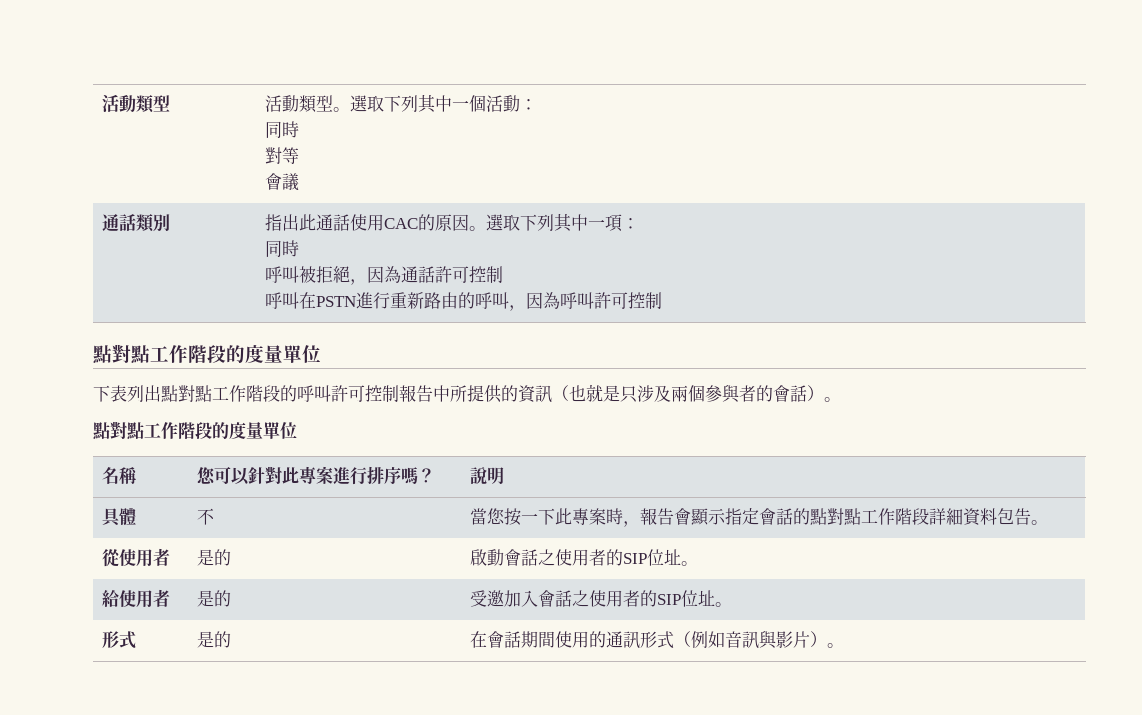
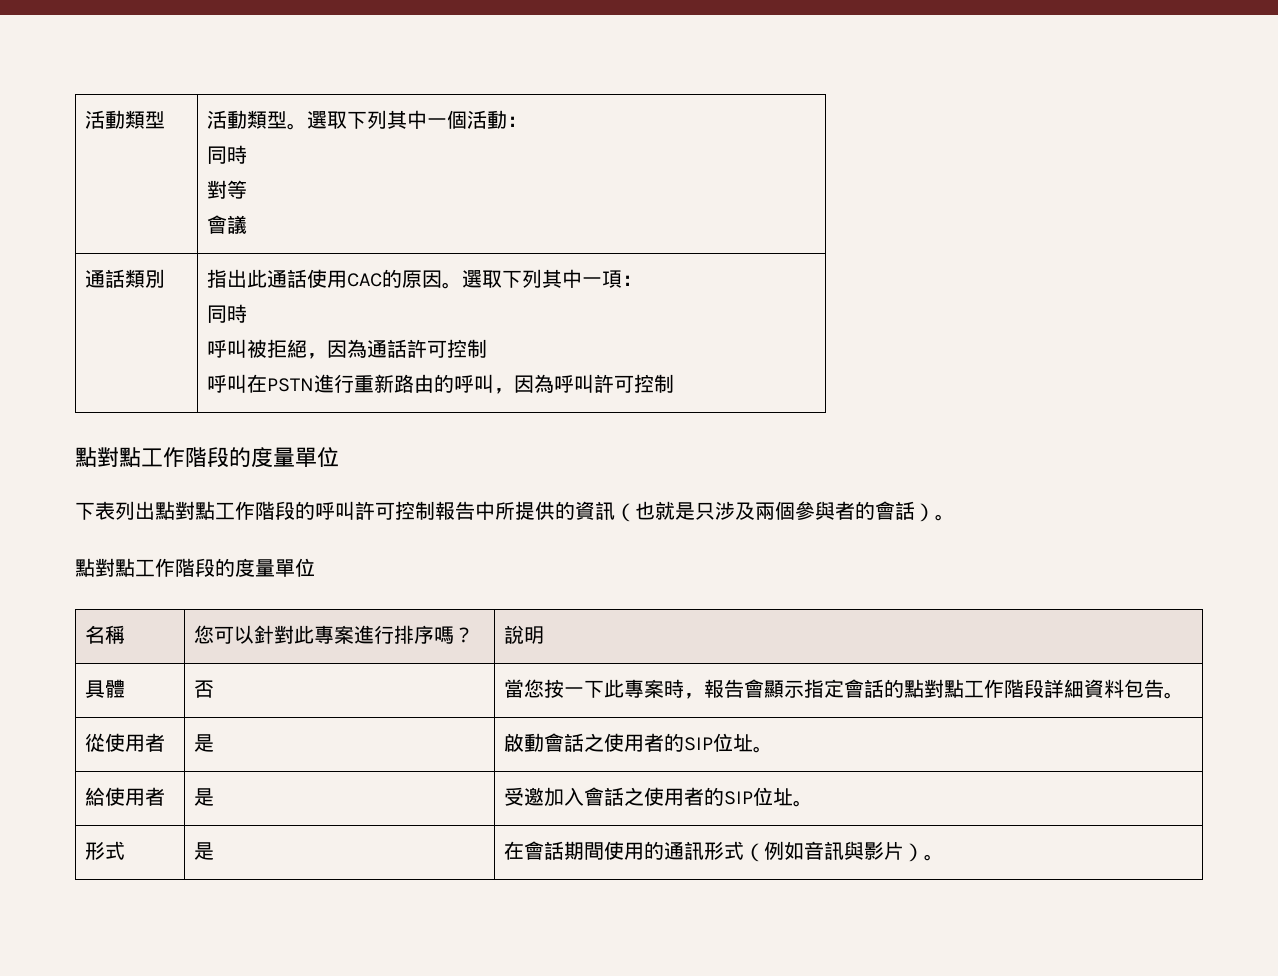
- 具體 | 不 | 當您按一下此專案時，報告會顯示指定會話的點對點工作階段詳細資料包告。
+ 具體 | 否 | 當您按一下此專案時，報告會顯示指定會話的點對點工作階段詳細資料包告。
- 從使用者 | 是的 | 啟動會話之使用者的SIP位址。
+ 從使用者 | 是 | 啟動會話之使用者的SIP位址。
- 給使用者 | 是的 | 受邀加入會話之使用者的SIP位址。
+ 給使用者 | 是 | 受邀加入會話之使用者的SIP位址。
- 形式 | 是的 | 在會話期間使用的通訊形式（例如音訊與影片）。
+ 形式 | 是 | 在會話期間使用的通訊形式（例如音訊與影片）。

